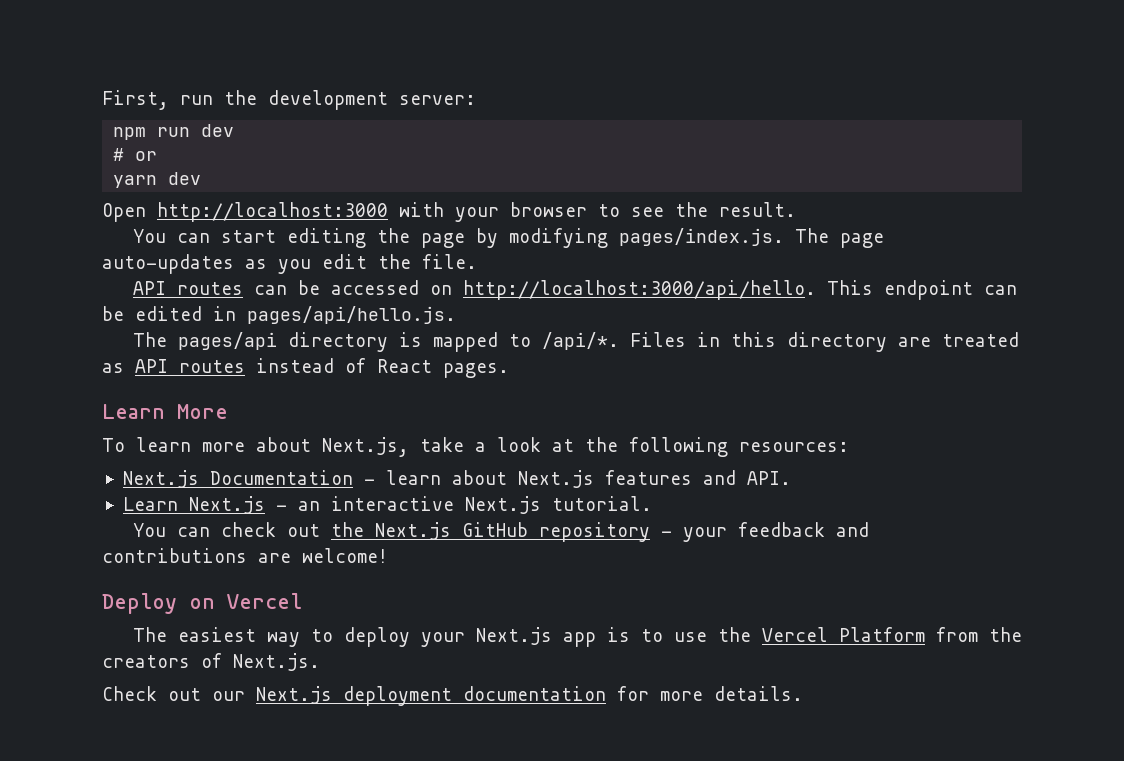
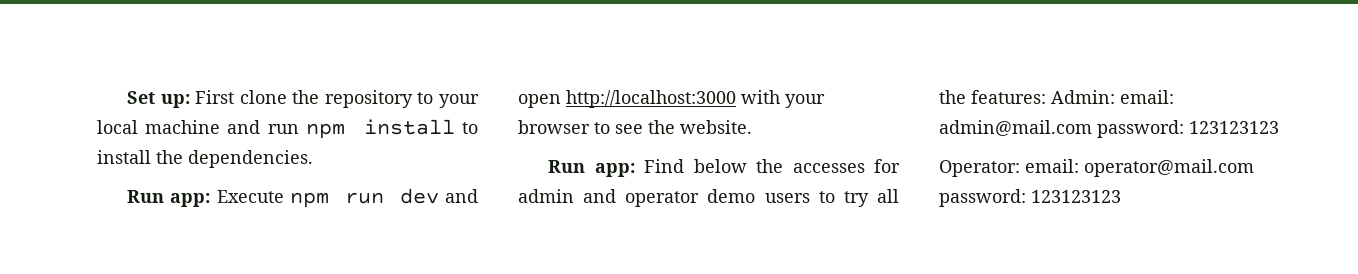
- First, run the development server:
- npm run dev
- # or
- yarn dev
- Open http://localhost:3000 with your browser to see the result.
- You can start editing the page by modifying pages/index.js. The page auto-updates as you edit the file.
- API routes can be accessed on http://localhost:3000/api/hello. This endpoint can be edited in pages/api/hello.js.
- The pages/api directory is mapped to /api/*. Files in this directory are treated as API routes instead of React pages.
- Learn More
- To learn more about Next.js, take a look at the following resources:
- Next.js Documentation - learn about Next.js features and API.
- Learn Next.js - an interactive Next.js tutorial.
- You can check out the Next.js GitHub repository - your feedback and contributions are welcome!
- Deploy on Vercel
- The easiest way to deploy your Next.js app is to use the Vercel Platform from the creators of Next.js.
- Check out our Next.js deployment documentation for more details.
+ Set up: First clone the repository to your local machine and run npm install to install the dependencies.
+ Run app: Execute npm run dev and open http://localhost:3000 with your browser to see the website.
+ Run app: Find below the accesses for admin and operator demo users to try all the features: Admin: email: admin@mail.com password: 123123123
+ Operator: email: operator@mail.com password: 123123123

